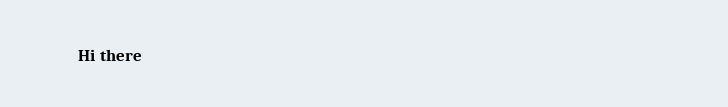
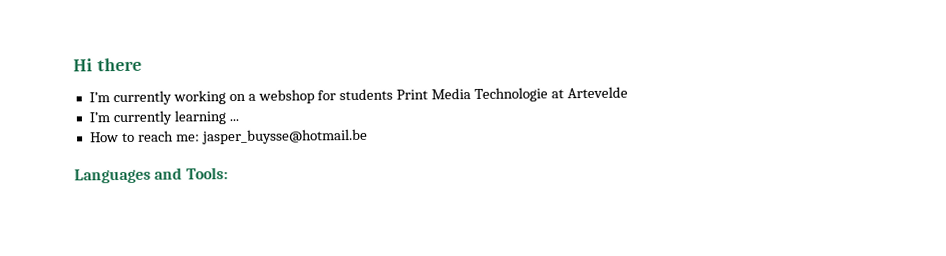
+ I’m currently working on a webshop for students Print Media Technologie at Artevelde
+ I’m currently learning ...
+ How to reach me: jasper_buysse@hotmail.be
+ Languages and Tools:

